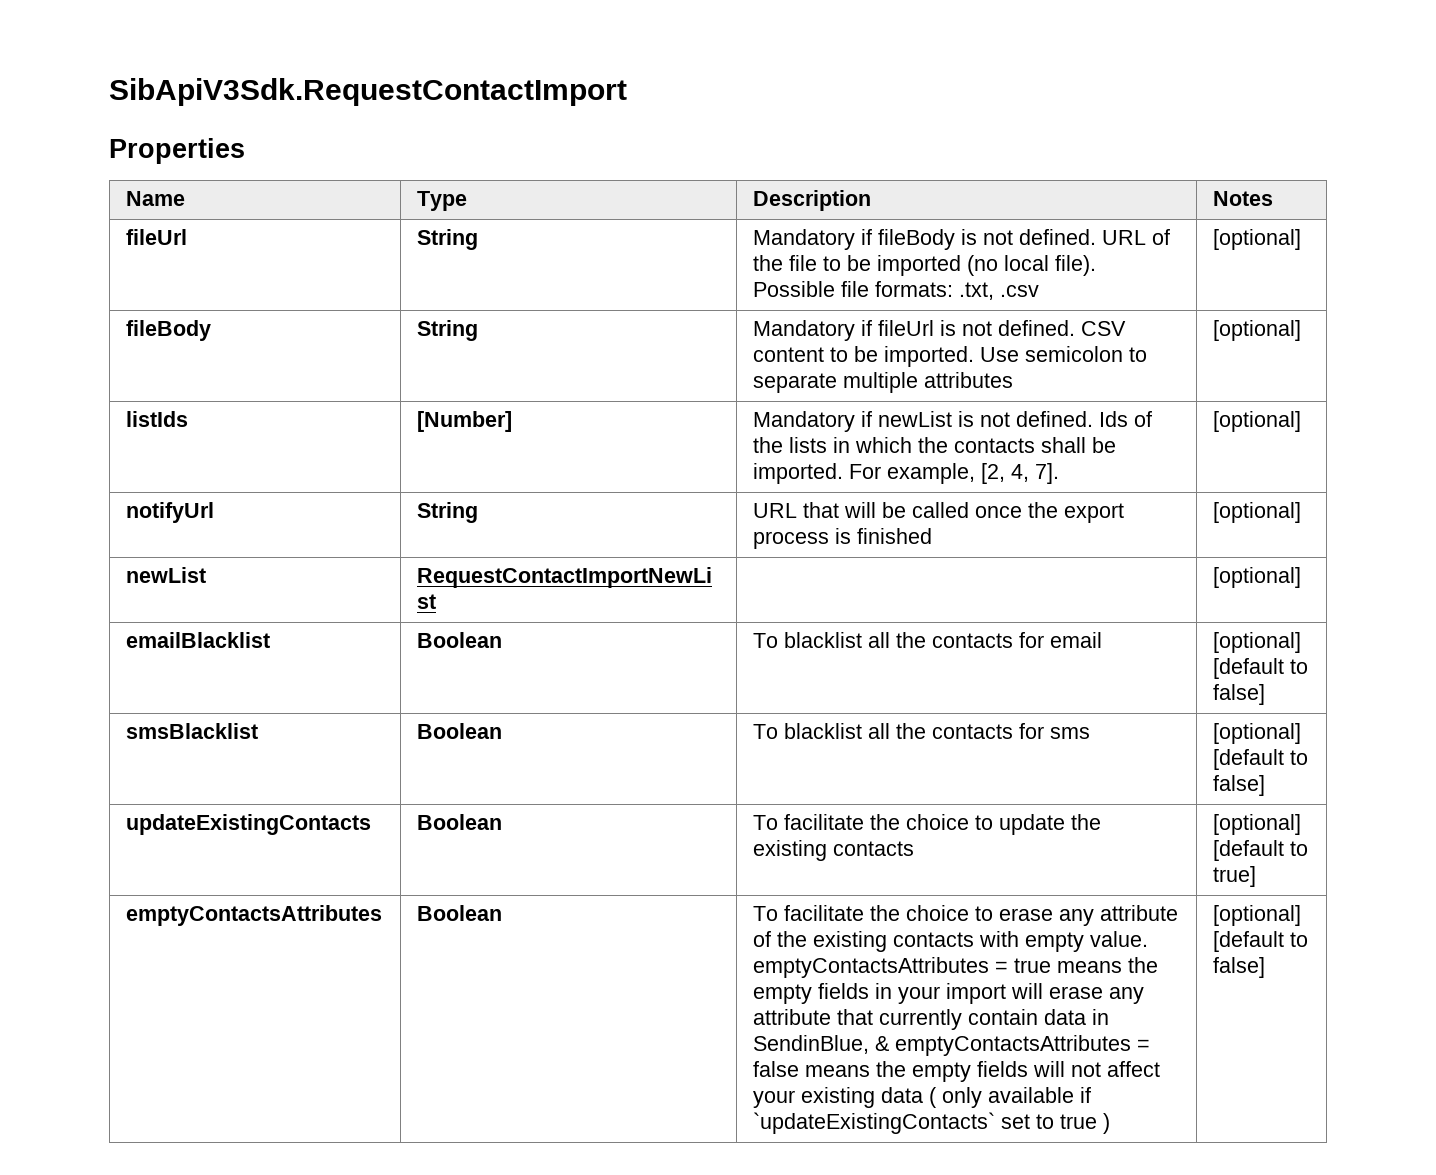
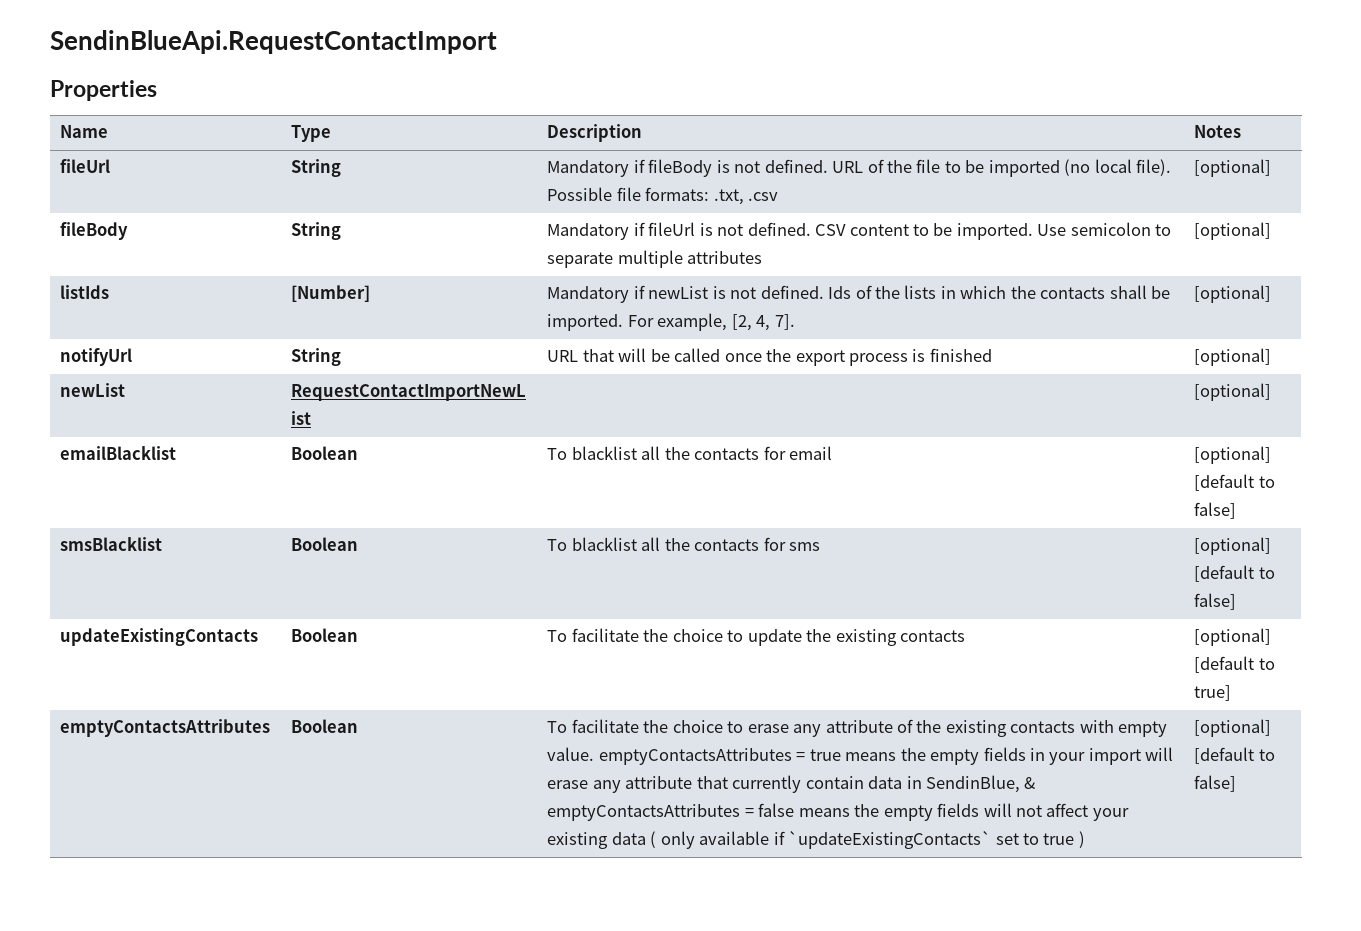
- SibApiV3Sdk.RequestContactImport
+ SendinBlueApi.RequestContactImport

